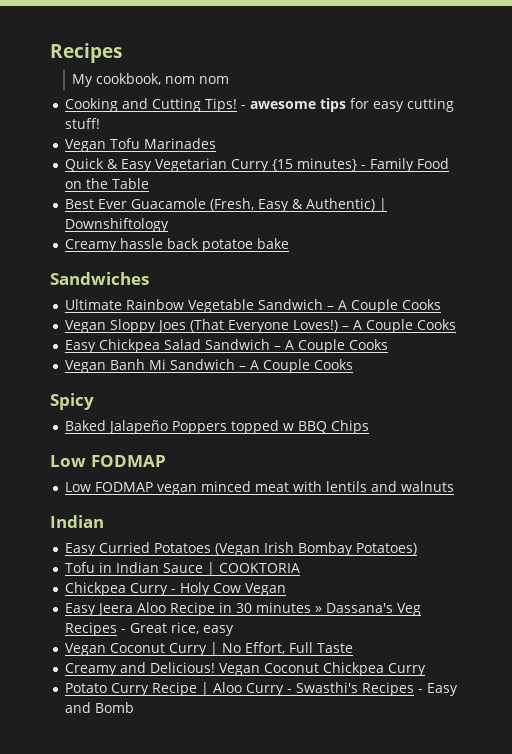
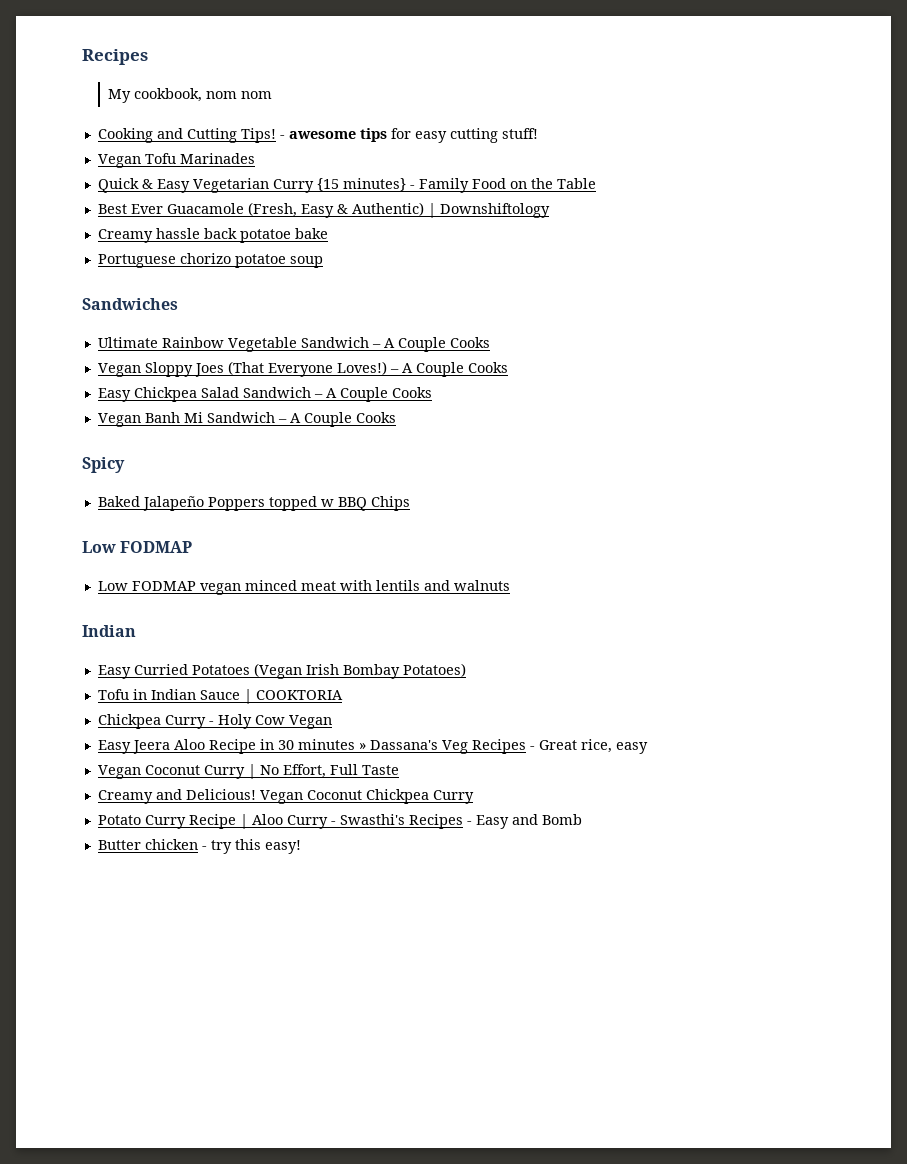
+ Portuguese chorizo potatoe soup
+ Butter chicken - try this easy!

